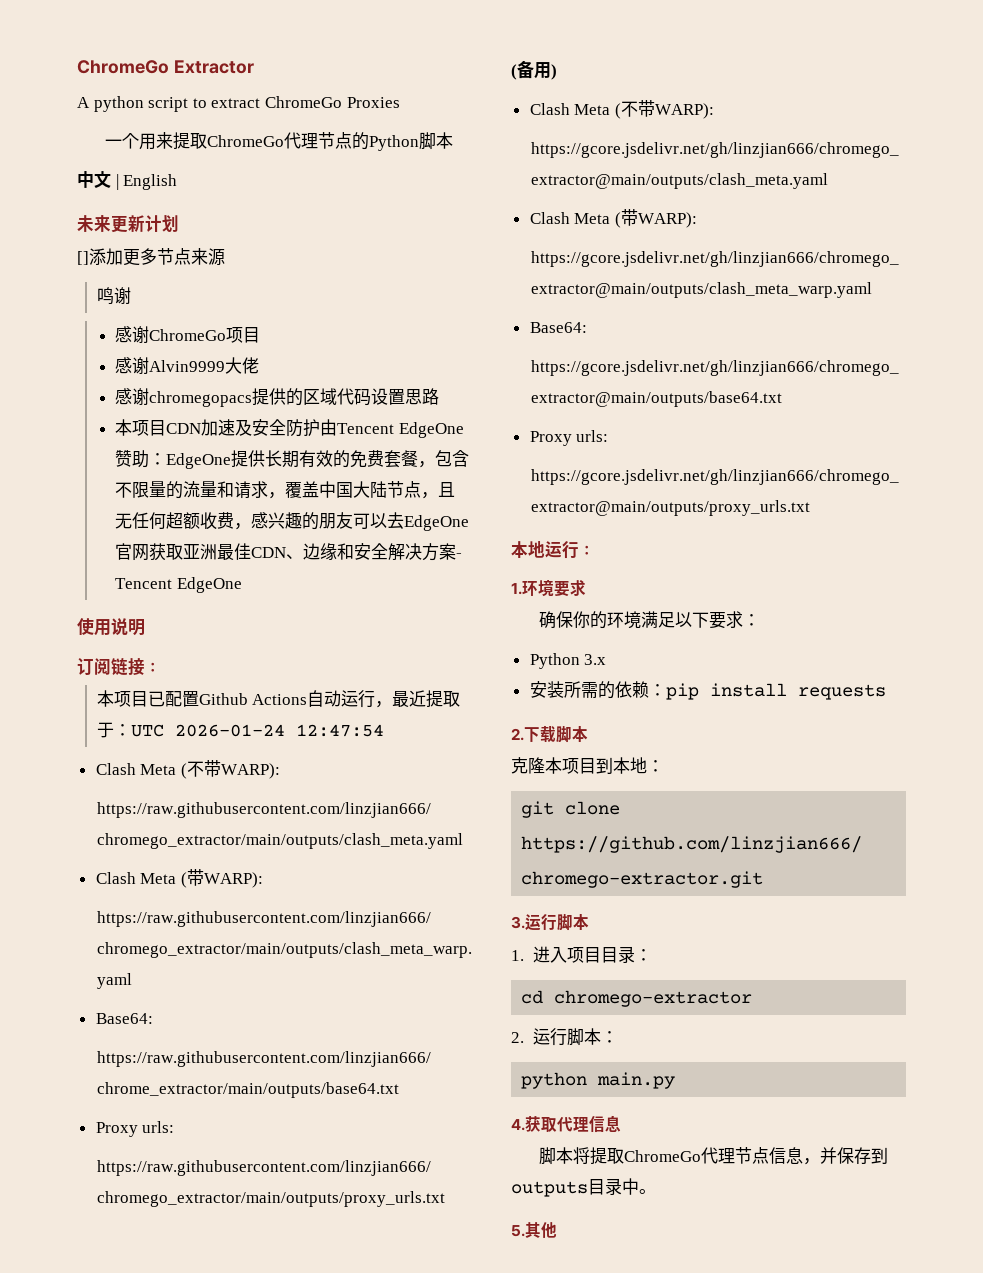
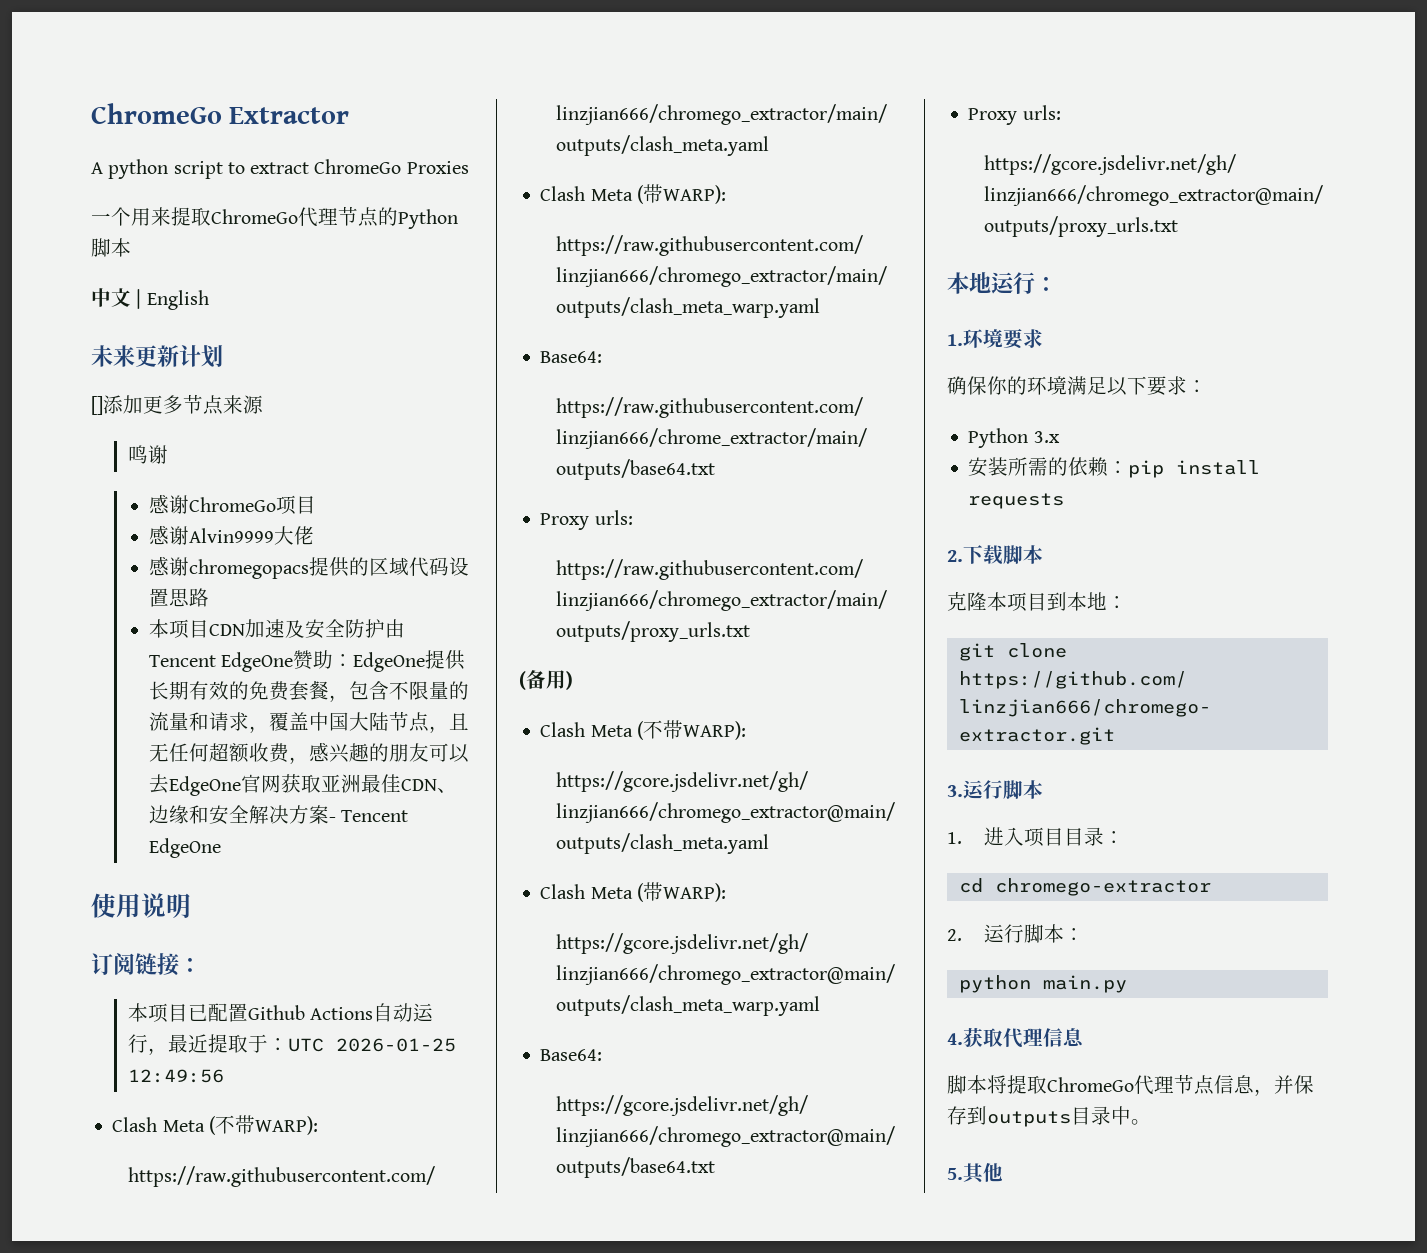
- 本项目已配置Github Actions自动运行，最近提取于：UTC 2026-01-24 12:47:54
+ 本项目已配置Github Actions自动运行，最近提取于：UTC 2026-01-25 12:49:56

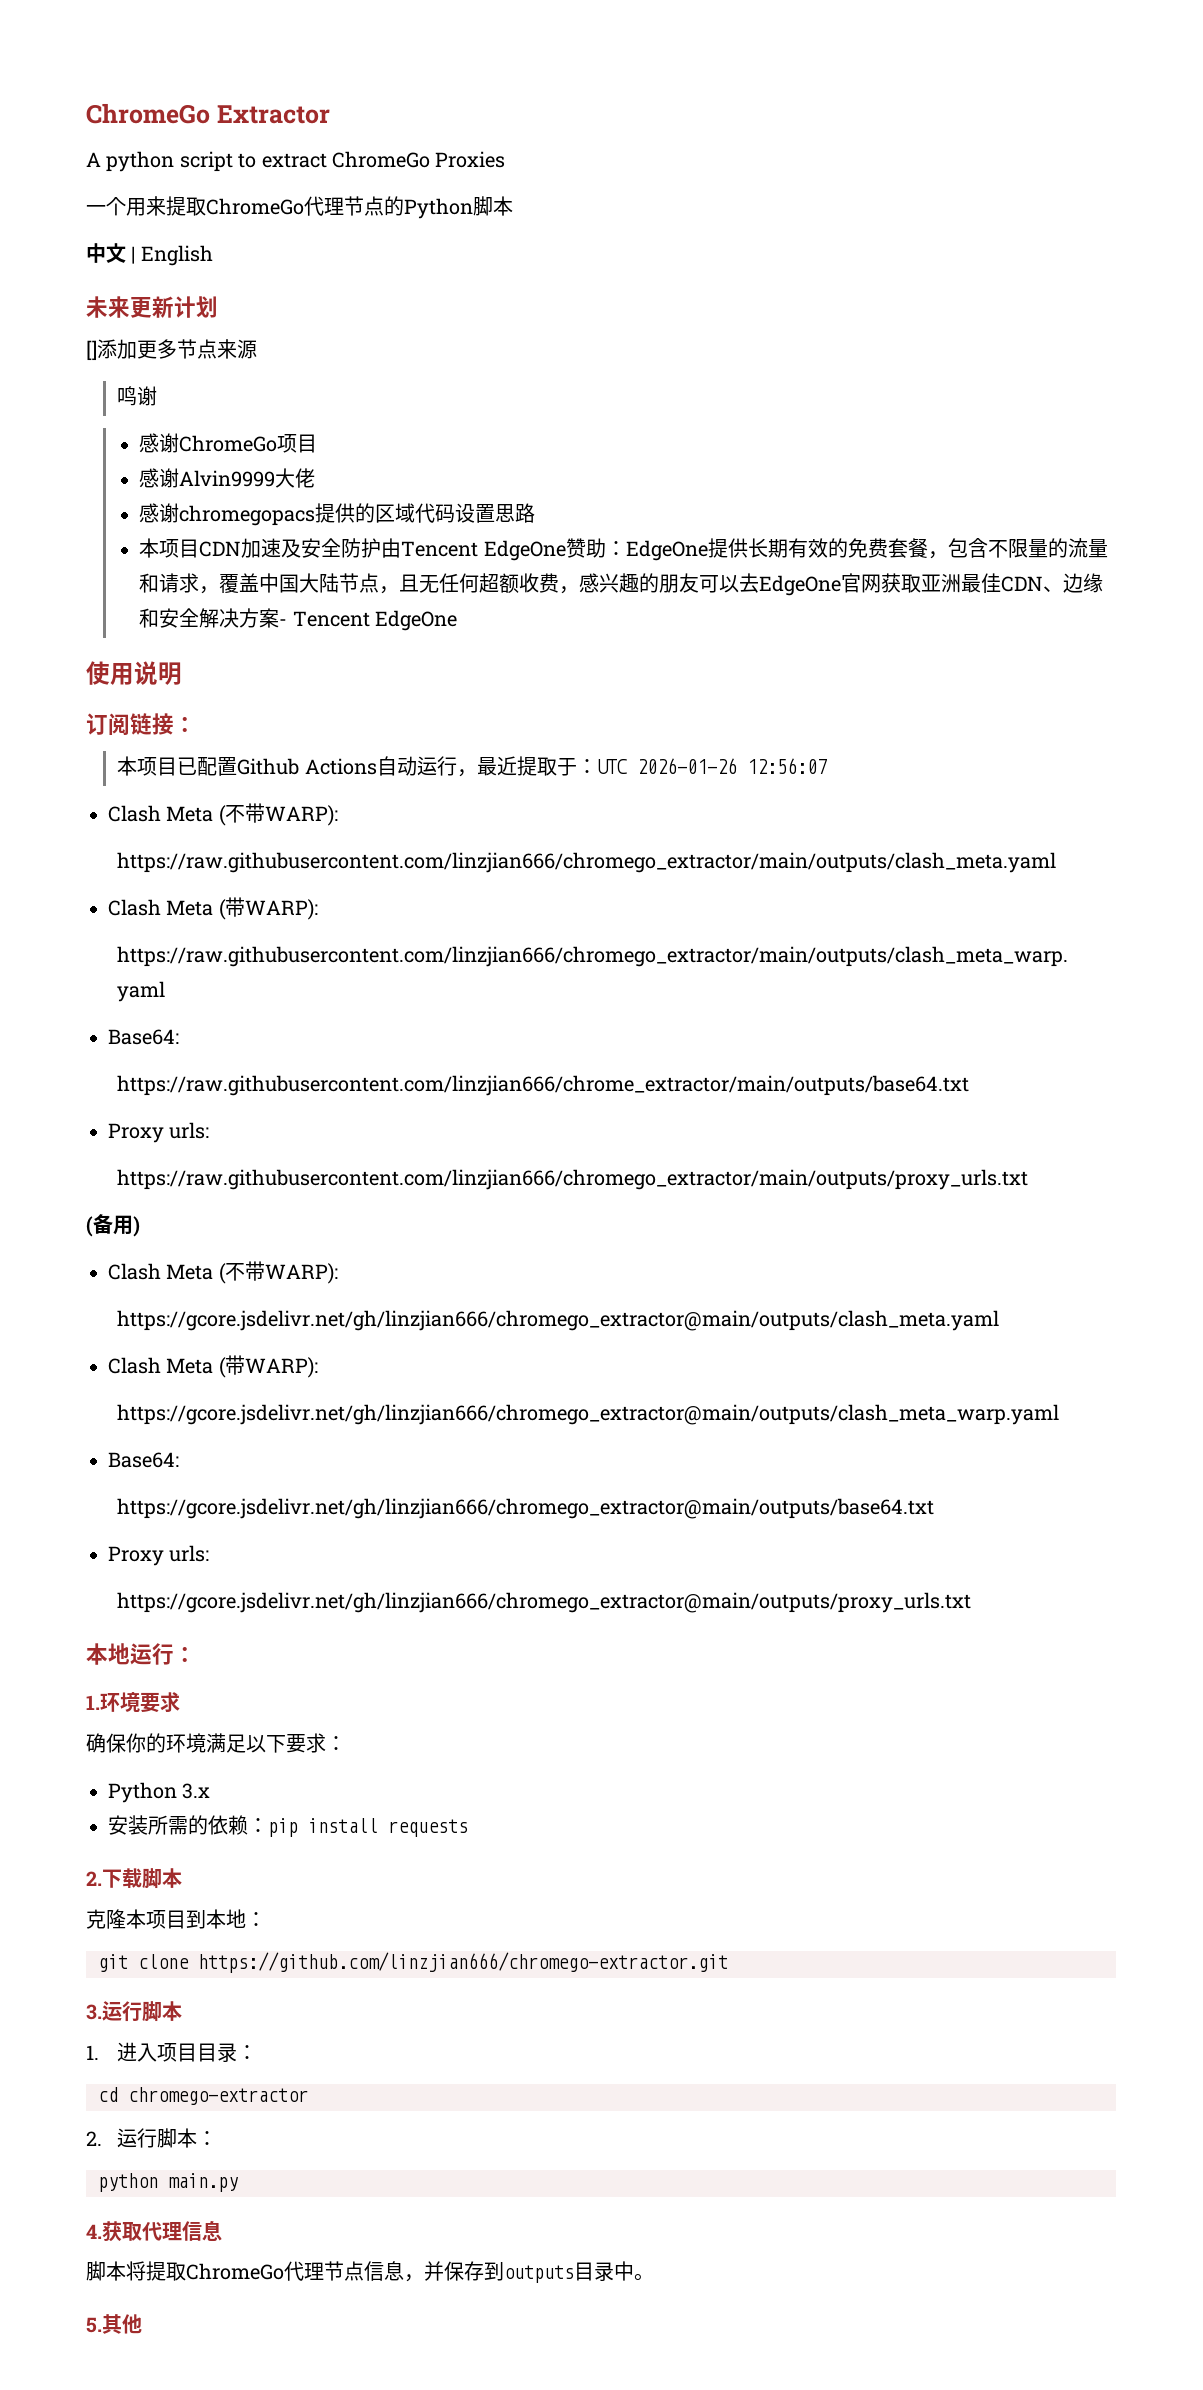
- 本项目已配置Github Actions自动运行，最近提取于：UTC 2026-01-25 12:49:56
+ 本项目已配置Github Actions自动运行，最近提取于：UTC 2026-01-26 12:56:07

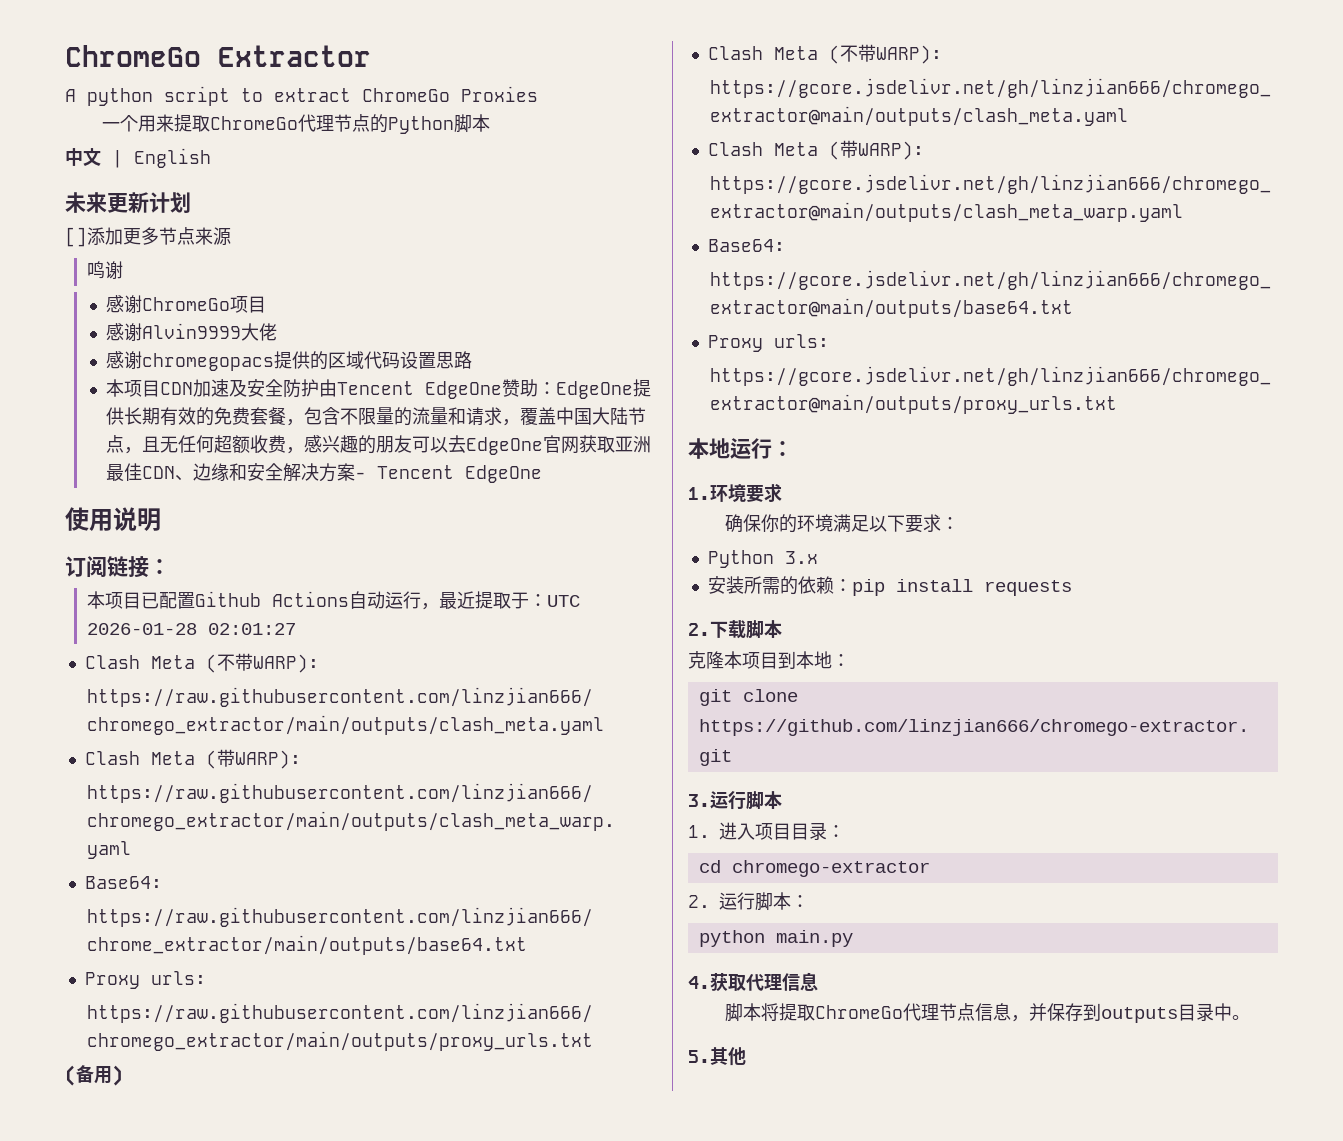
- 本项目已配置Github Actions自动运行，最近提取于：UTC 2026-01-26 12:56:07
+ 本项目已配置Github Actions自动运行，最近提取于：UTC 2026-01-28 02:01:27

